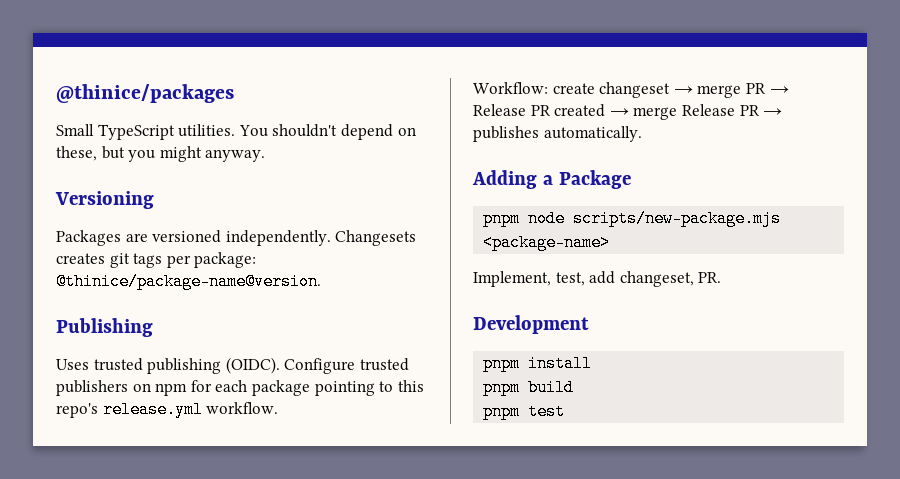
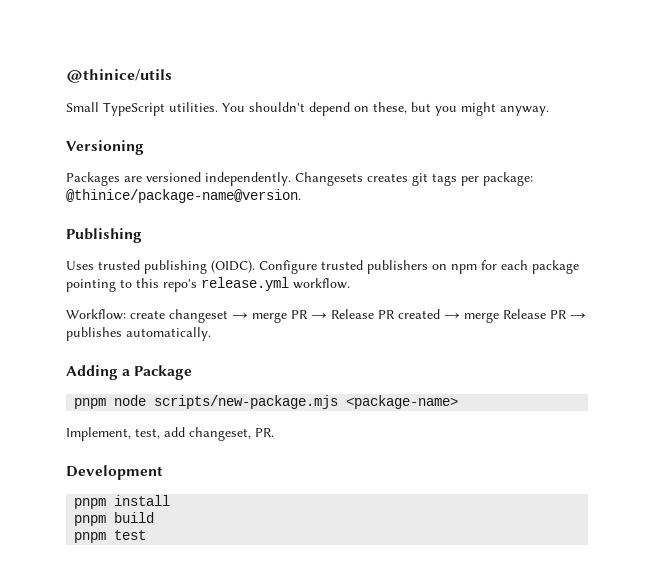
- @thinice/packages
+ @thinice/utils

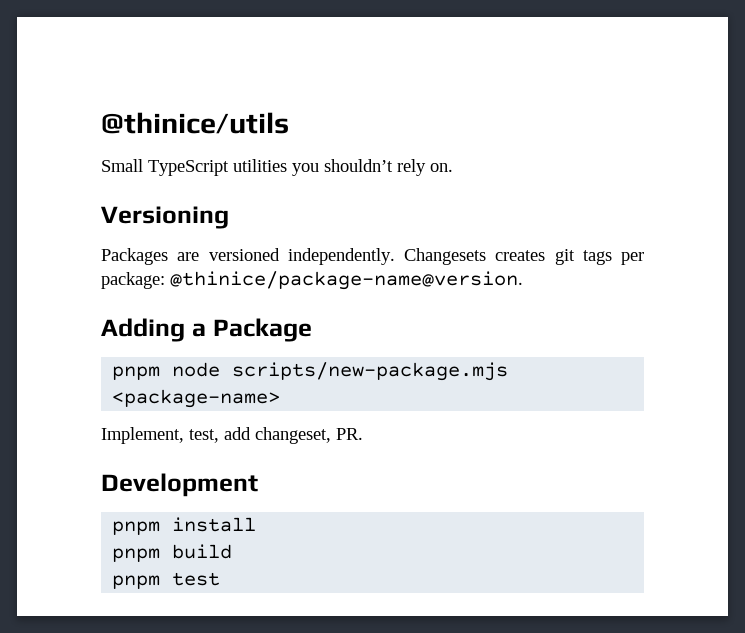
- Small TypeScript utilities. You shouldn't depend on these, but you might anyway.
+ Small TypeScript utilities you shouldn’t rely on.
- Publishing
- Uses trusted publishing (OIDC). Configure trusted publishers on npm for each package pointing to this repo's release.yml workflow.
- Workflow: create changeset → merge PR → Release PR created → merge Release PR → publishes automatically.

